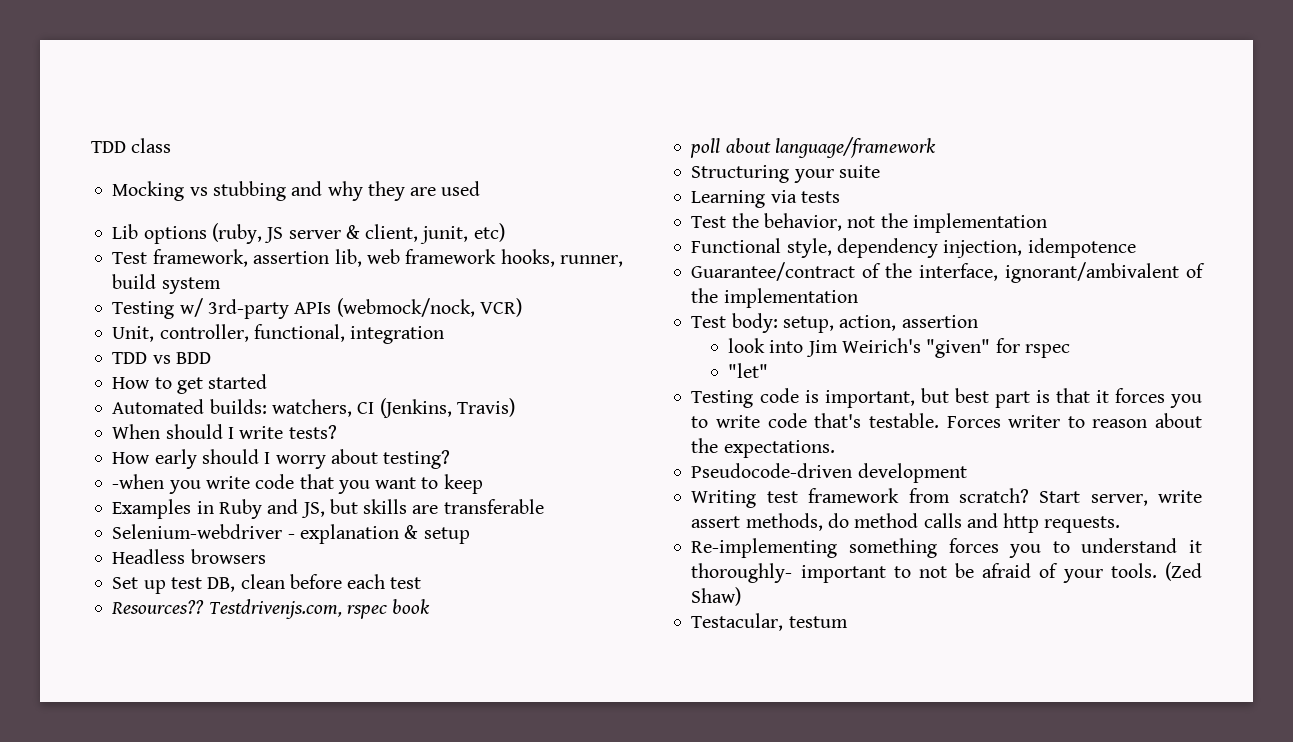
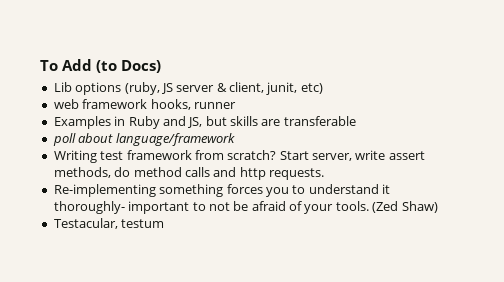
- TDD class
- Mocking vs stubbing and why they are used
+ To Add (to Docs)
- Test framework, assertion lib, web framework hooks, runner, build system
- Testing w/ 3rd-party APIs (webmock/nock, VCR)
- Unit, controller, functional, integration
- TDD vs BDD
- How to get started
- Automated builds: watchers, CI (Jenkins, Travis)
- When should I write tests?
- How early should I worry about testing?
- -when you write code that you want to keep
+ web framework hooks, runner
- Selenium-webdriver - explanation & setup
- Headless browsers
- Set up test DB, clean before each test
- Resources?? Testdrivenjs.com, rspec book
  poll about language/framework
- Structuring your suite
- Learning via tests
- Test the behavior, not the implementation
- Functional style, dependency injection, idempotence
- Guarantee/contract of the interface, ignorant/ambivalent of the implementation
- Test body: setup, action, assertion
- look into Jim Weirich's "given" for rspec
- "let"
- Testing code is important, but best part is that it forces you to write code that's testable. Forces writer to reason about the expectations.
- Pseudocode-driven development

